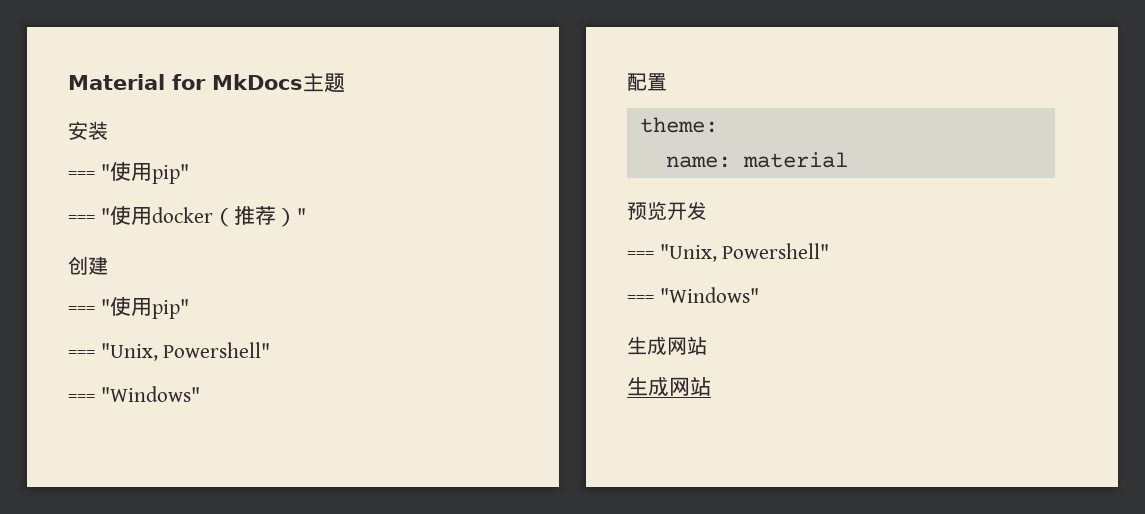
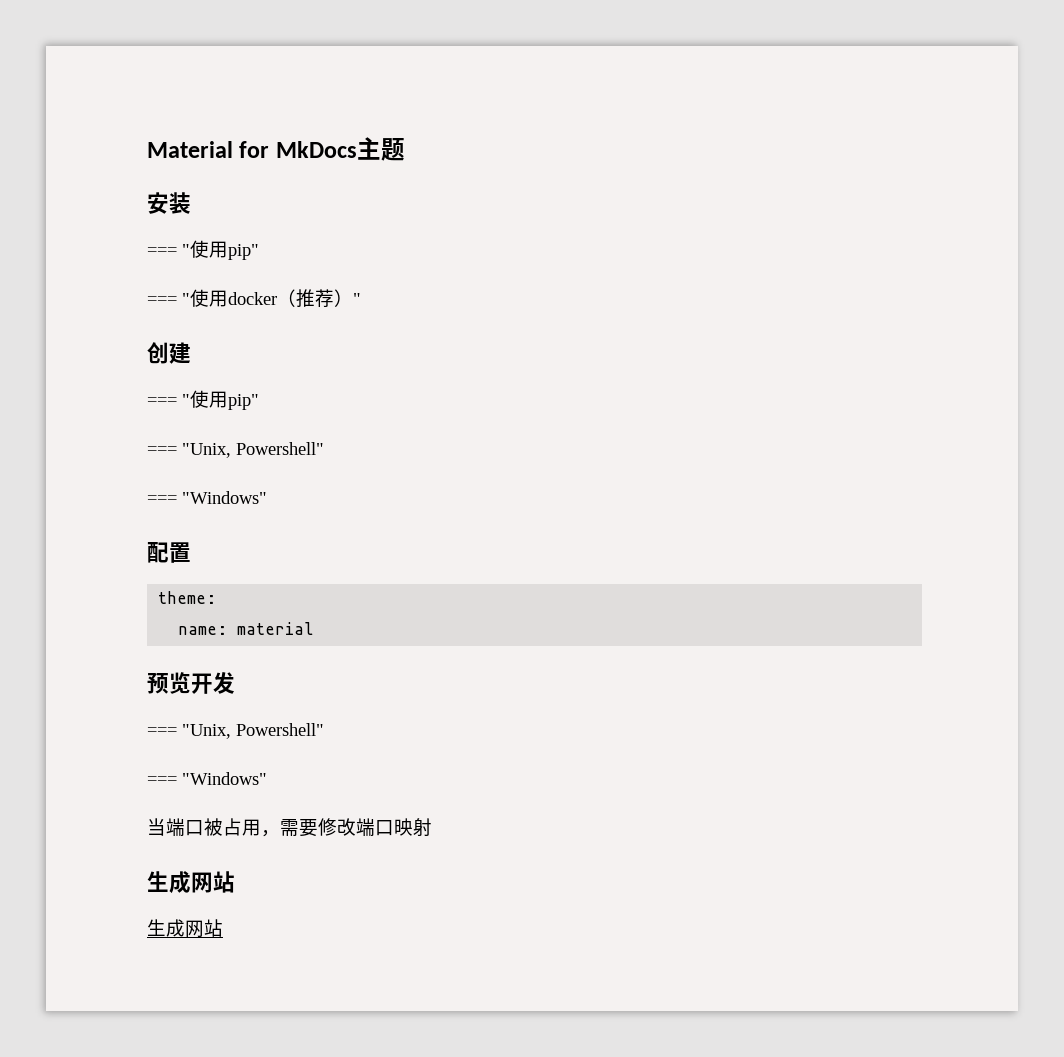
+ 当端口被占用，需要修改端口映射

